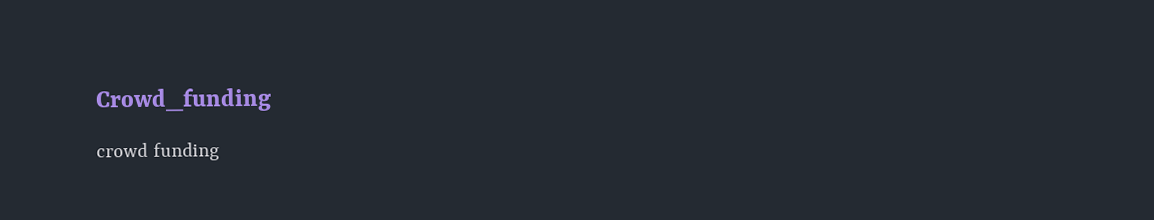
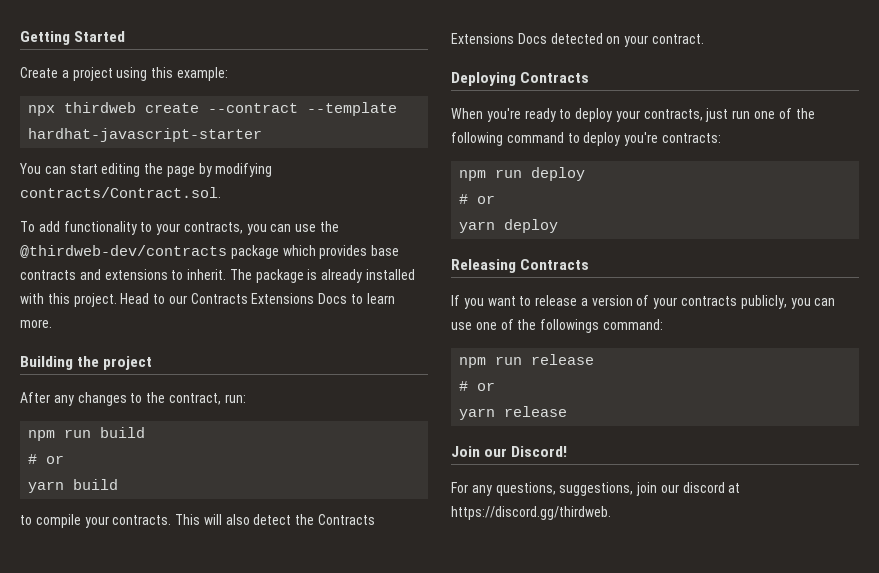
- Crowd_funding
- crowd funding
+ Getting Started
+ Create a project using this example:
+ npx thirdweb create --contract --template hardhat-javascript-starter
+ You can start editing the page by modifying contracts/Contract.sol.
+ To add functionality to your contracts, you can use the @thirdweb-dev/contracts package which provides base contracts and extensions to inherit. The package is already installed with this project. Head to our Contracts Extensions Docs to learn more.
+ Building the project
+ After any changes to the contract, run:
+ npm run build
+ # or
+ yarn build
+ to compile your contracts. This will also detect the Contracts Extensions Docs detected on your contract.
+ Deploying Contracts
+ When you're ready to deploy your contracts, just run one of the following command to deploy you're contracts:
+ npm run deploy
+ # or
+ yarn deploy
+ Releasing Contracts
+ If you want to release a version of your contracts publicly, you can use one of the followings command:
+ npm run release
+ # or
+ yarn release
+ Join our Discord!
+ For any questions, suggestions, join our discord at https://discord.gg/thirdweb.

